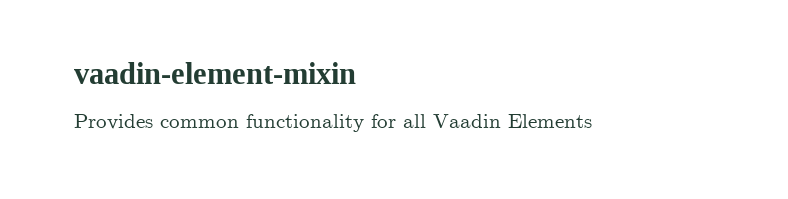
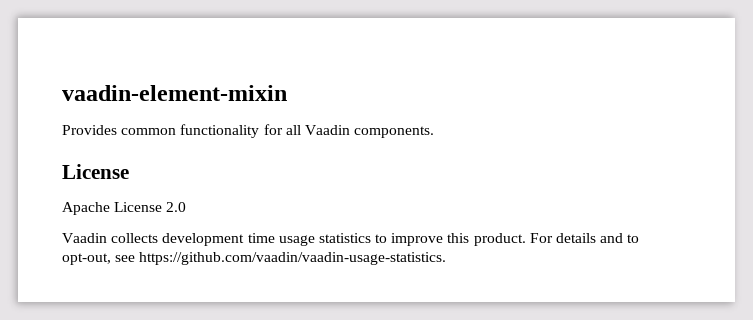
- Provides common functionality for all Vaadin Elements
+ Provides common functionality for all Vaadin components.
+ License
+ Apache License 2.0
+ Vaadin collects development time usage statistics to improve this product. For details and to opt-out, see https://github.com/vaadin/vaadin-usage-statistics.

